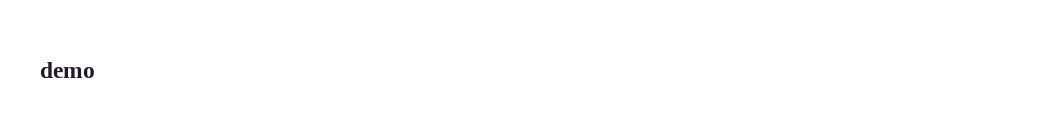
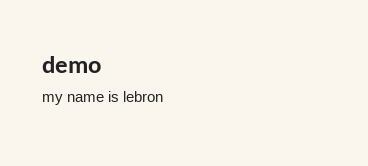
+ my name is lebron

